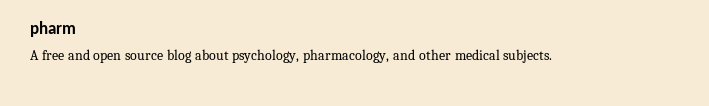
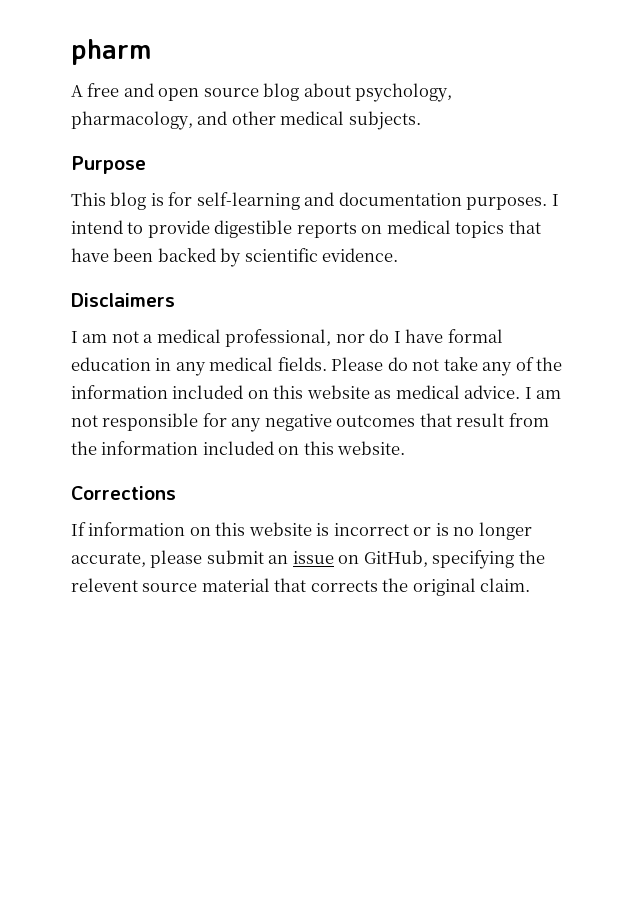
+ Purpose
+ This blog is for self-learning and documentation purposes. I intend to provide digestible reports on medical topics that have been backed by scientific evidence.
+ Disclaimers
+ I am not a medical professional, nor do I have formal education in any medical fields. Please do not take any of the information included on this website as medical advice. I am not responsible for any negative outcomes that result from the information included on this website.
+ Corrections
+ If information on this website is incorrect or is no longer accurate, please submit an issue on GitHub, specifying the relevent source material that corrects the original claim.

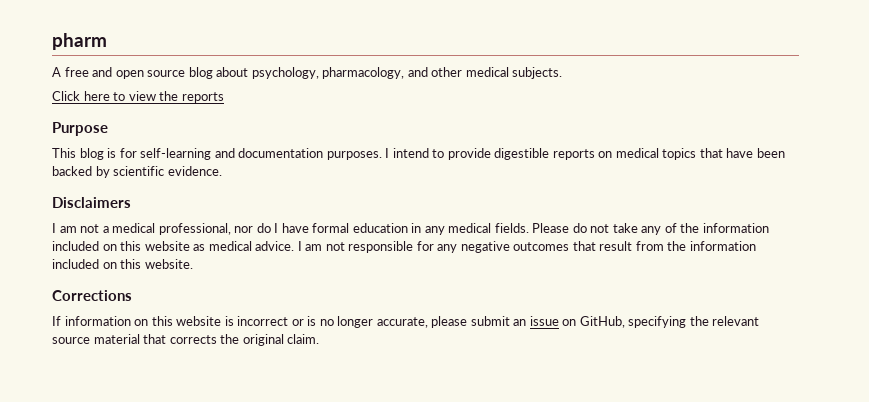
+ Click here to view the reports
- If information on this website is incorrect or is no longer accurate, please submit an issue on GitHub, specifying the relevent source material that corrects the original claim.
+ If information on this website is incorrect or is no longer accurate, please submit an issue on GitHub, specifying the relevant source material that corrects the original claim.

